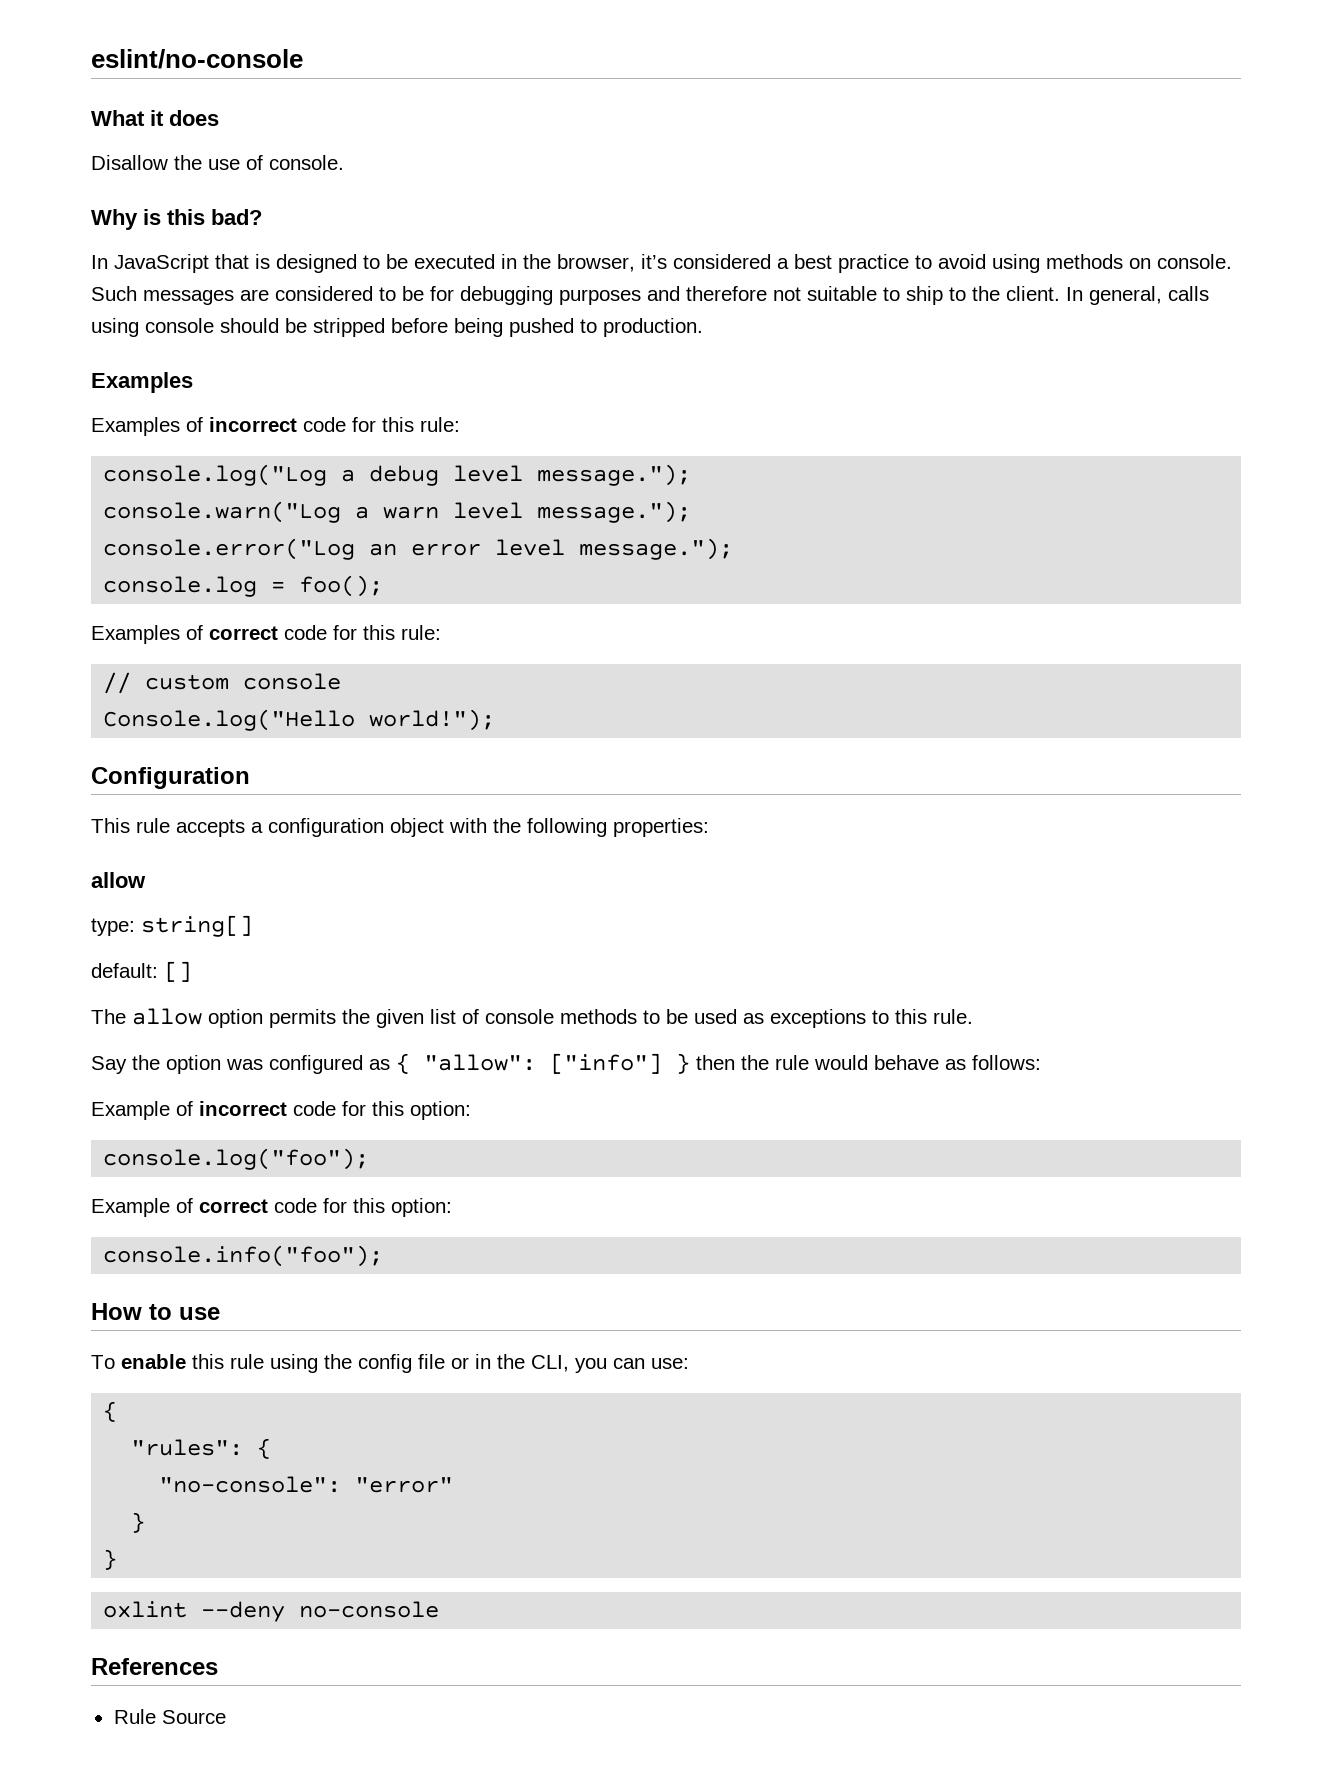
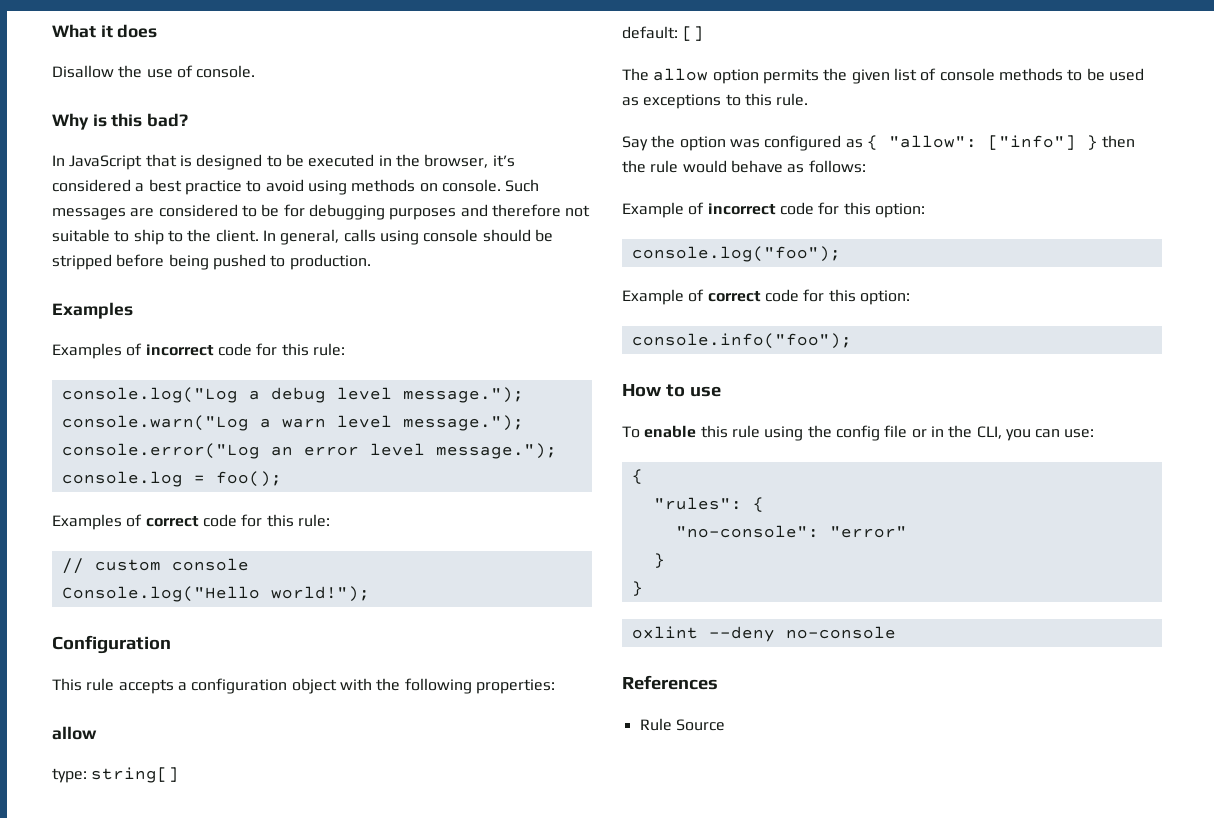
- eslint/no-console

